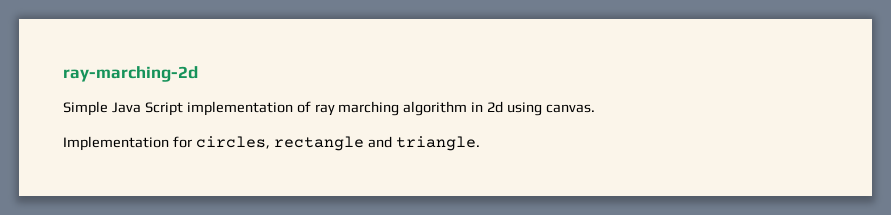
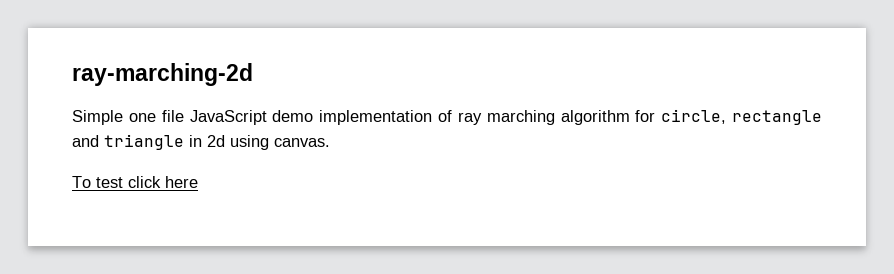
- Simple Java Script implementation of ray marching algorithm in 2d using canvas.
+ Simple one file JavaScript demo implementation of ray marching algorithm for circle, rectangle and triangle in 2d using canvas.
- Implementation for circles, rectangle and triangle.
+ To test click here

